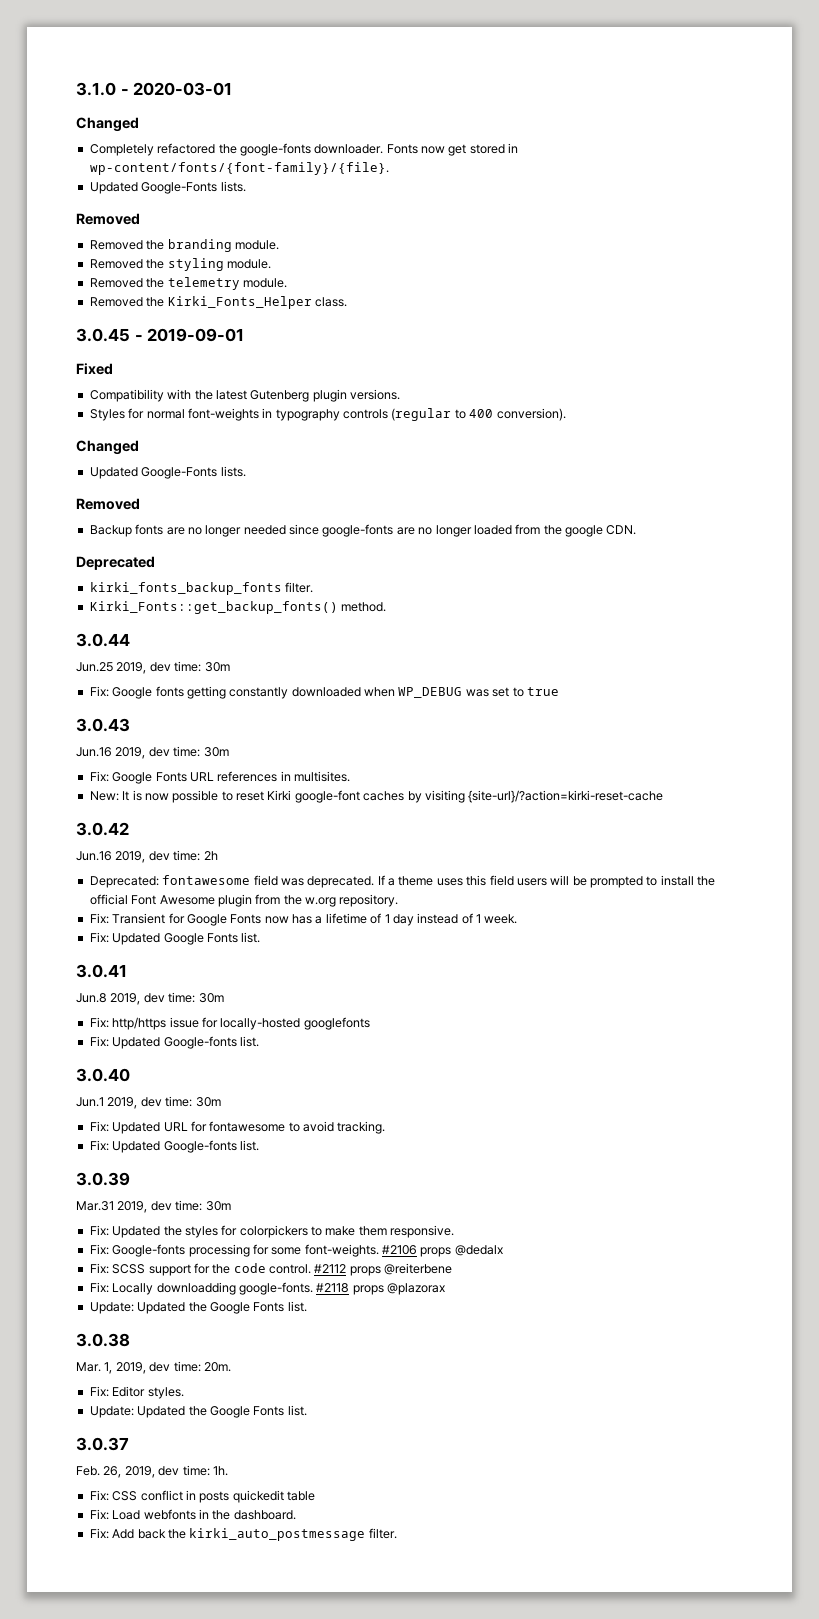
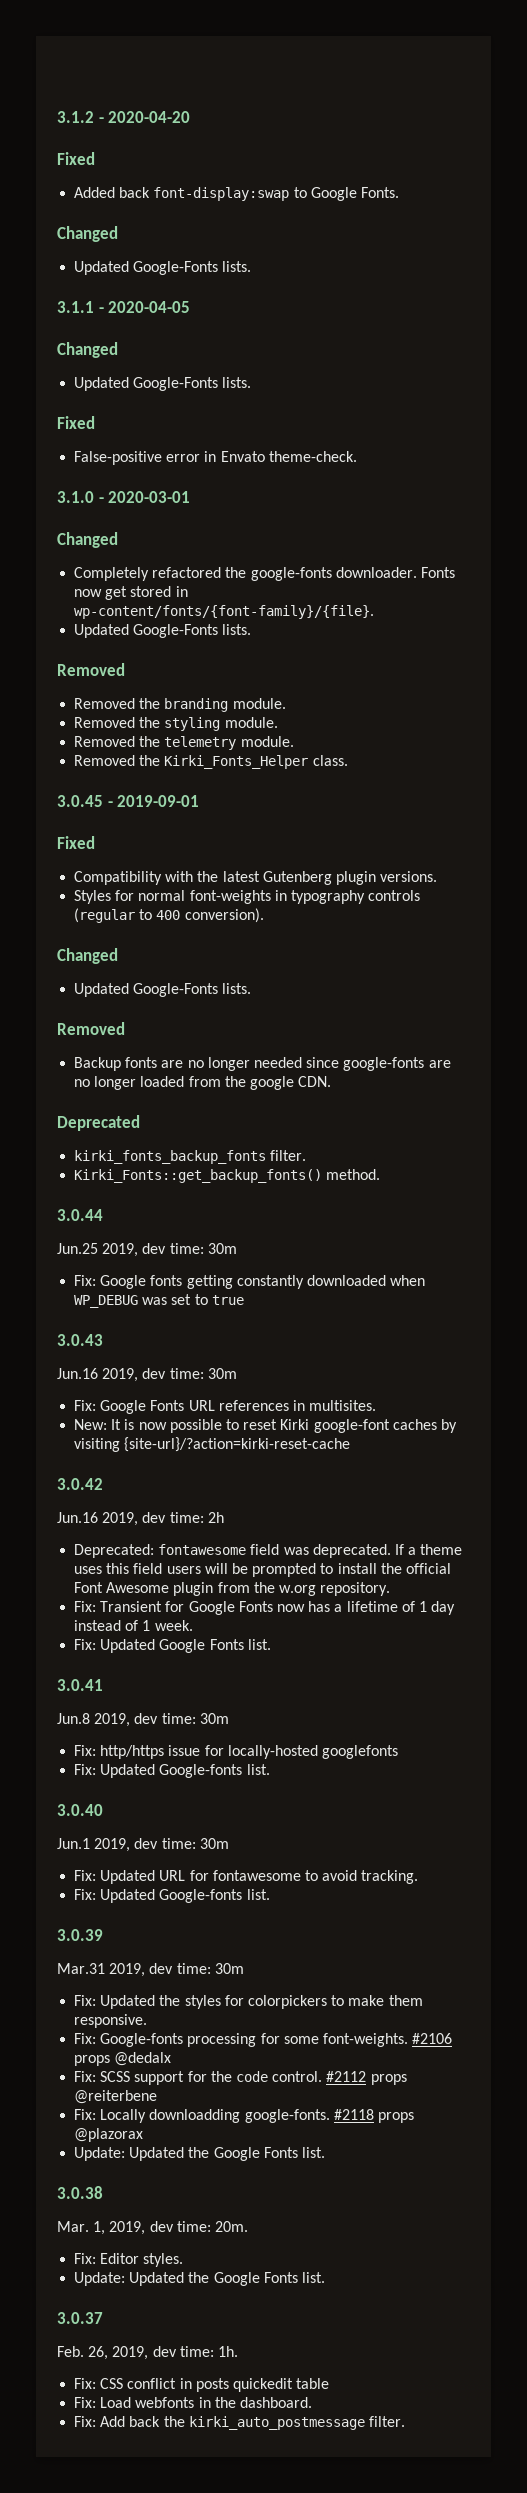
+ 3.1.2 - 2020-04-20
+ Fixed
+ Added back font-display:swap to Google Fonts.
+ Changed
+ Updated Google-Fonts lists.
+ 3.1.1 - 2020-04-05
+ Changed
+ Updated Google-Fonts lists.
+ Fixed
+ False-positive error in Envato theme-check.

